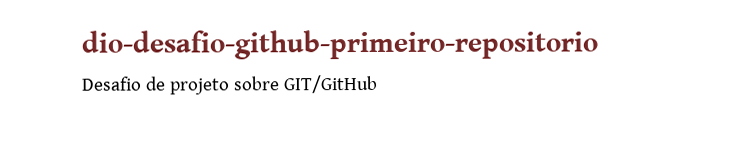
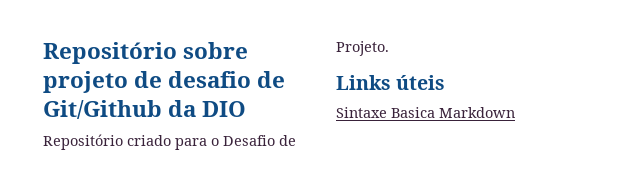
- dio-desafio-github-primeiro-repositorio
- Desafio de projeto sobre GIT/GitHub
+ Repositório sobre projeto de desafio de Git/Github da DIO
+ Repositório criado para o Desafio de Projeto.
+ Links úteis
+ Sintaxe Basica Markdown

